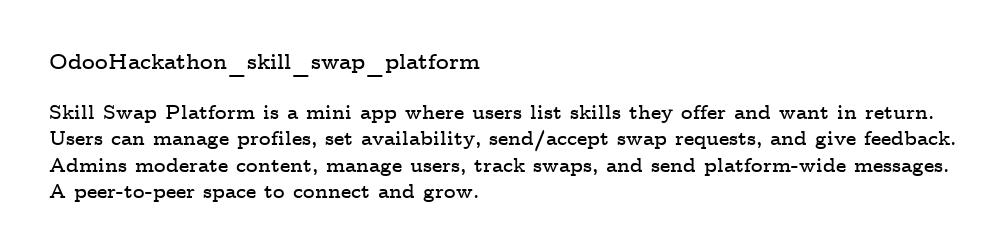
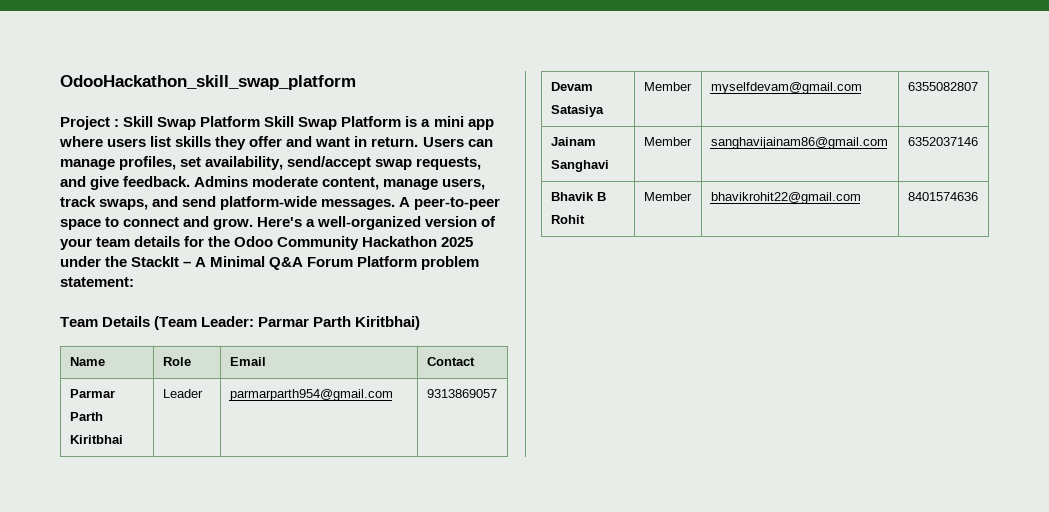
- Skill Swap Platform is a mini app where users list skills they offer and want in return.
+ Project : Skill Swap Platform Skill Swap Platform is a mini app where users list skills they offer and want in return.
+ Here's a well-organized version of your team details for the Odoo Community Hackathon 2025 under the StackIt – A Minimal Q&A Forum Platform problem statement:
+ Team Details (Team Leader: Parmar Parth Kiritbhai)
+ Name | Role | Email | Contact
+ Parmar Parth Kiritbhai | Leader | parmarparth954@gmail.com | 9313869057
+ Devam Satasiya | Member | myselfdevam@gmail.com | 6355082807
+ Jainam Sanghavi | Member | sanghavijainam86@gmail.com | 6352037146
+ Bhavik B Rohit | Member | bhavikrohit22@gmail.com | 8401574636

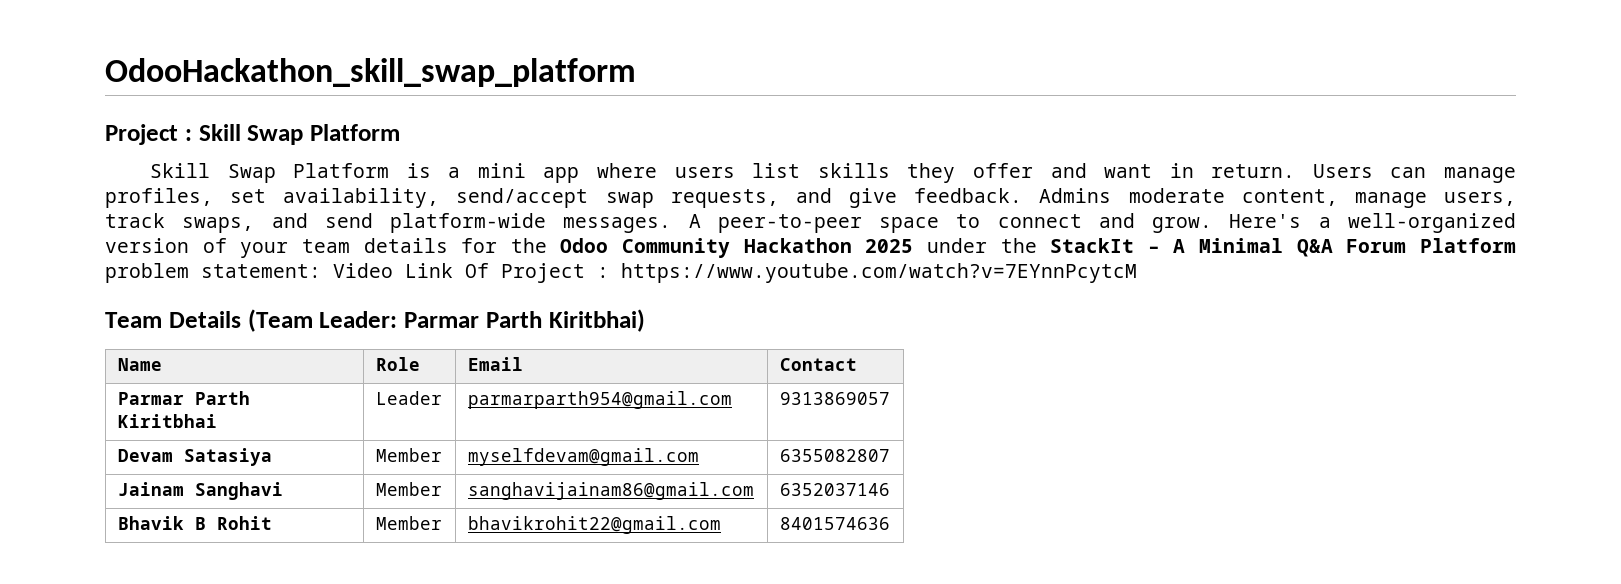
- Project : Skill Swap Platform Skill Swap Platform is a mini app where users list skills they offer and want in return.
+ Project : Skill Swap Platform
+ Skill Swap Platform is a mini app where users list skills they offer and want in return.
- Here's a well-organized version of your team details for the Odoo Community Hackathon 2025 under the StackIt – A Minimal Q&A Forum Platform problem statement:
+ Here's a well-organized version of your team details for the Odoo Community Hackathon 2025 under the StackIt – A Minimal Q&A Forum Platform problem statement: Video Link Of Project : https://www.youtube.com/watch?v=7EYnnPcytcM

